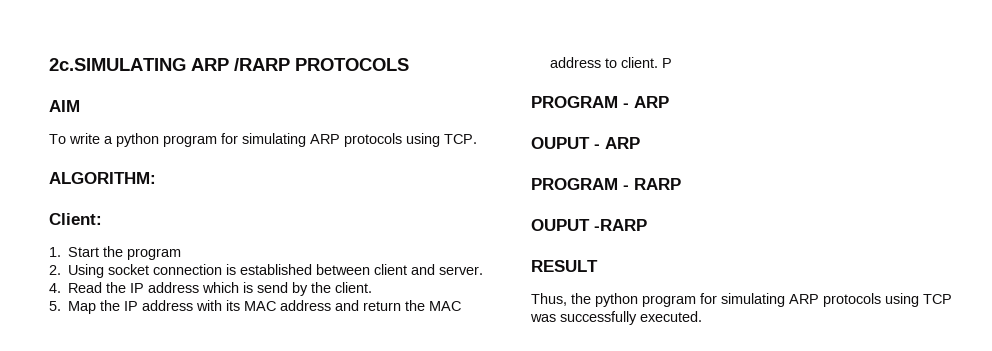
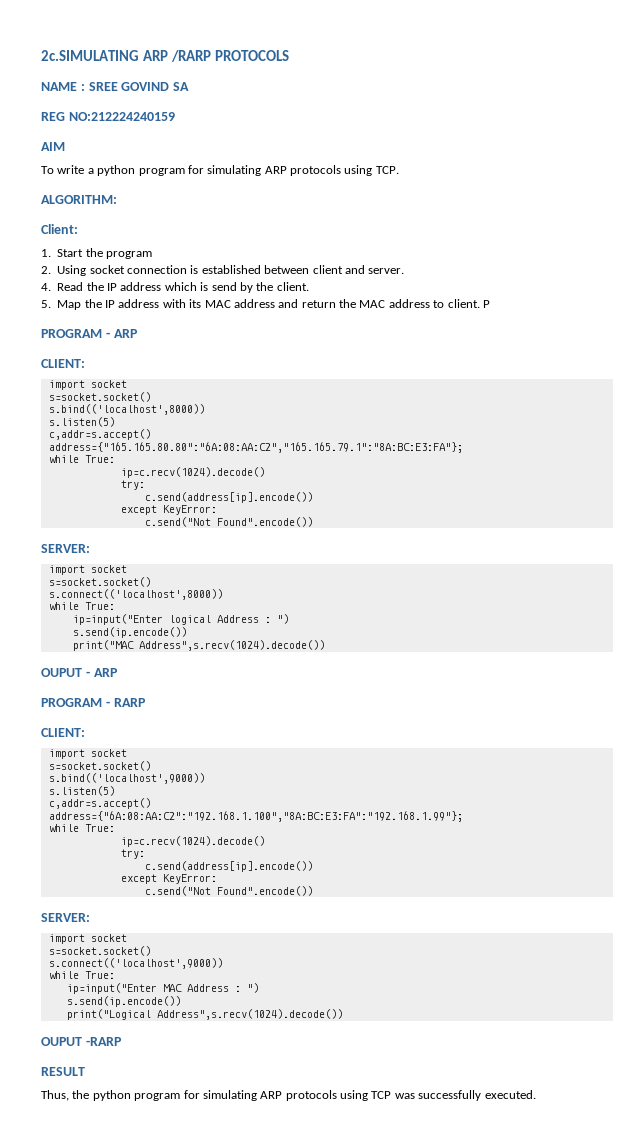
+ NAME : SREE GOVIND SA
+ REG NO:212224240159
  PROGRAM - ARP
+ CLIENT:
+ import socket
+ s=socket.socket()
+ s.bind(('localhost',8000))
+ s.listen(5)
+ c,addr=s.accept()
+ address={"165.165.80.80":"6A:08:AA:C2","165.165.79.1":"8A:BC:E3:FA"};
+ while True:
+ ip=c.recv(1024).decode()
+ try:
+ c.send(address[ip].encode())
+ except KeyError:
+ c.send("Not Found".encode())
+ SERVER:
+ import socket
+ s=socket.socket()
+ s.connect(('localhost',8000))
+ while True:
+ ip=input("Enter logical Address : ")
+ s.send(ip.encode())
+ print("MAC Address",s.recv(1024).decode())
  PROGRAM - RARP
+ CLIENT:
+ import socket
+ s=socket.socket()
+ s.bind(('localhost',9000))
+ s.listen(5)
+ c,addr=s.accept()
+ address={"6A:08:AA:C2":"192.168.1.100","8A:BC:E3:FA":"192.168.1.99"};
+ while True:
+ ip=c.recv(1024).decode()
+ try:
+ c.send(address[ip].encode())
+ except KeyError:
+ c.send("Not Found".encode())
+ SERVER:
+ import socket
+ s=socket.socket()
+ s.connect(('localhost',9000))
+ while True:
+ ip=input("Enter MAC Address : ")
+ s.send(ip.encode())
+ print("Logical Address",s.recv(1024).decode())

